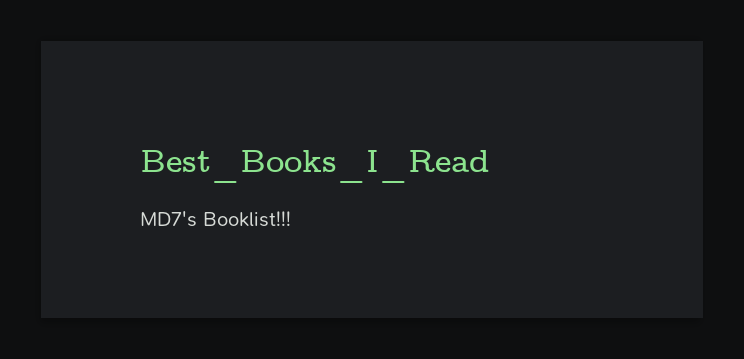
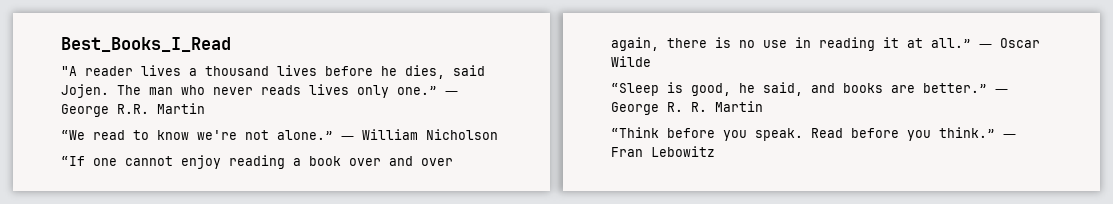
- MD7's Booklist!!!
+ "A reader lives a thousand lives before he dies, said Jojen. The man who never reads lives only one.” ― George R.R. Martin
+ “We read to know we're not alone.” ― William Nicholson
+ “If one cannot enjoy reading a book over and over again, there is no use in reading it at all.” ― Oscar Wilde
+ “Sleep is good, he said, and books are better.” ― George R. R. Martin
+ “Think before you speak. Read before you think.” ― Fran Lebowitz

